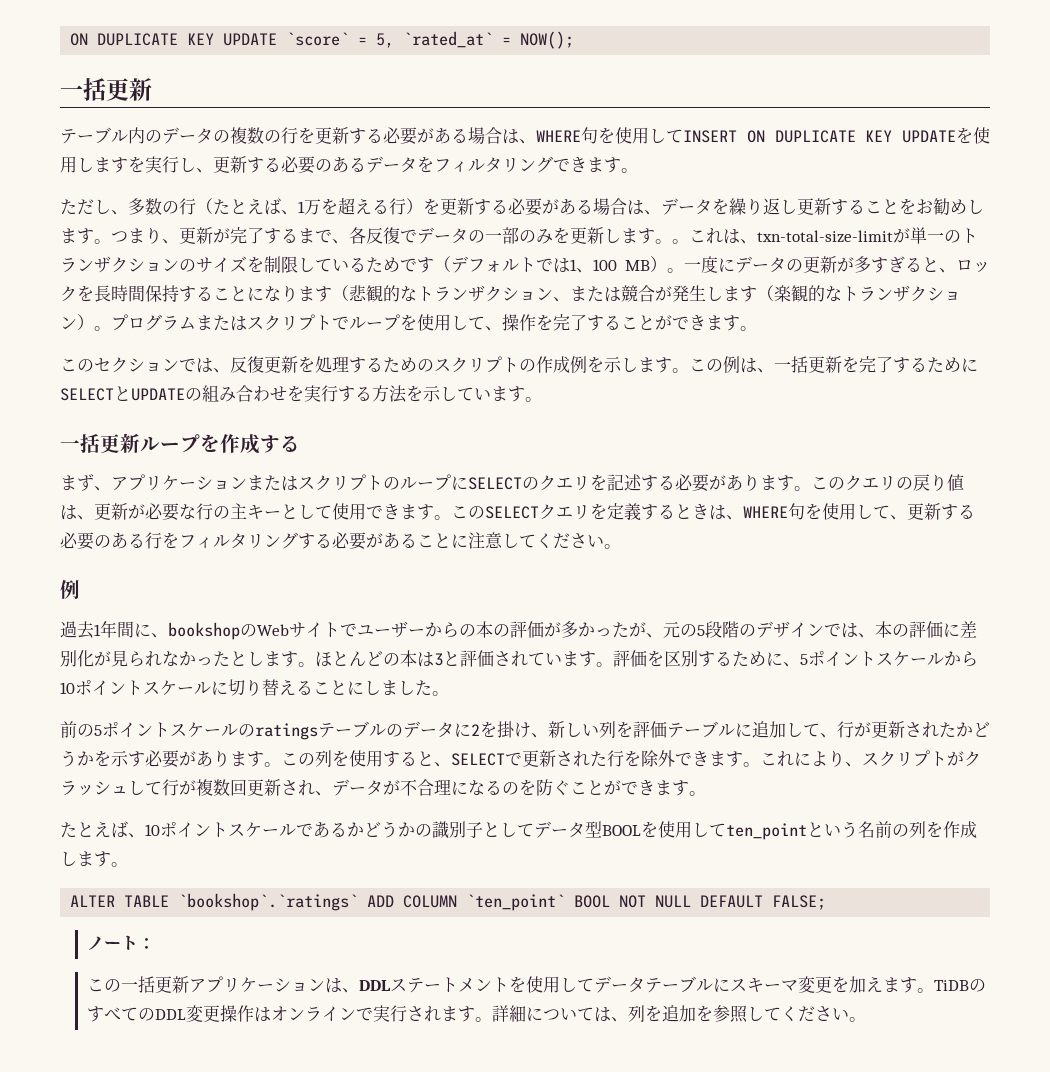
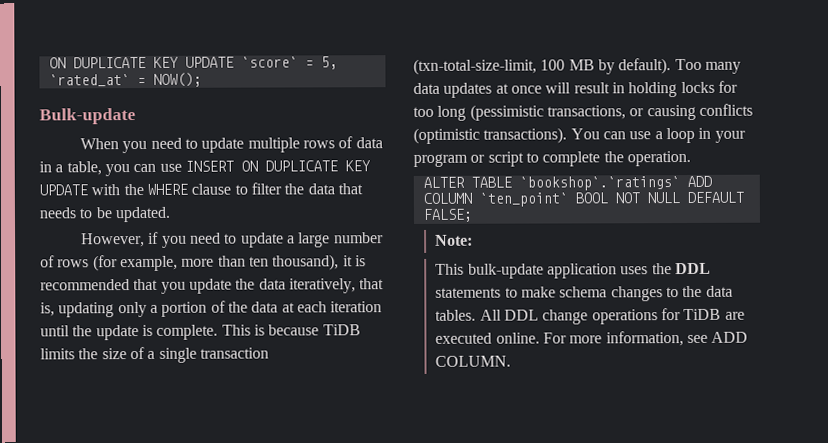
  ON DUPLICATE KEY UPDATE `score` = 5, `rated_at` = NOW();
- 一括更新
- テーブル内のデータの複数の行を更新する必要がある場合は、WHERE句を使用してINSERT ON DUPLICATE KEY UPDATEを使用しますを実行し、更新する必要のあるデータをフィルタリングできます。
- ただし、多数の行（たとえば、1万を超える行）を更新する必要がある場合は、データを繰り返し更新することをお勧めします。つまり、更新が完了するまで、各反復でデータの一部のみを更新します。。これは、txn-total-size-limitが単一のトランザクションのサイズを制限しているためです（デフォルトでは1、100 MB）。一度にデータの更新が多すぎると、ロックを長時間保持することになります（悲観的なトランザクション、または競合が発生します（楽観的なトランザクション）。プログラムまたはスクリプトでループを使用して、操作を完了することができます。
- このセクションでは、反復更新を処理するためのスクリプトの作成例を示します。この例は、一括更新を完了するためにSELECTとUPDATEの組み合わせを実行する方法を示しています。
- 一括更新ループを作成する
- まず、アプリケーションまたはスクリプトのループにSELECTのクエリを記述する必要があります。このクエリの戻り値は、更新が必要な行の主キーとして使用できます。このSELECTクエリを定義するときは、WHERE句を使用して、更新する必要のある行をフィルタリングする必要があることに注意してください。
- 例
- 過去1年間に、bookshopのWebサイトでユーザーからの本の評価が多かったが、元の5段階のデザインでは、本の評価に差別化が見られなかったとします。ほとんどの本は3と評価されています。評価を区別するために、5ポイントスケールから10ポイントスケールに切り替えることにしました。
- 前の5ポイントスケールのratingsテーブルのデータに2を掛け、新しい列を評価テーブルに追加して、行が更新されたかどうかを示す必要があります。この列を使用すると、SELECTで更新された行を除外できます。これにより、スクリプトがクラッシュして行が複数回更新され、データが不合理になるのを防ぐことができます。
- たとえば、10ポイントスケールであるかどうかの識別子としてデータ型BOOLを使用してten_pointという名前の列を作成します。
+ Bulk-update
+ When you need to update multiple rows of data in a table, you can use INSERT ON DUPLICATE KEY UPDATE with the WHERE clause to filter the data that needs to be updated.
+ However, if you need to update a large number of rows (for example, more than ten thousand), it is recommended that you update the data iteratively, that is, updating only a portion of the data at each iteration until the update is complete. This is because TiDB limits the size of a single transaction (txn-total-size-limit, 100 MB by default). Too many data updates at once will result in holding locks for too long (pessimistic transactions, or causing conflicts (optimistic transactions). You can use a loop in your program or script to complete the operation.
- ノート：
- この一括更新アプリケーションは、DDLステートメントを使用してデータテーブルにスキーマ変更を加えます。TiDBのすべてのDDL変更操作はオンラインで実行されます。詳細については、列を追加を参照してください。
+ Note:
+ This bulk-update application uses the DDL statements to make schema changes to the data tables. All DDL change operations for TiDB are executed online. For more information, see ADD COLUMN.

